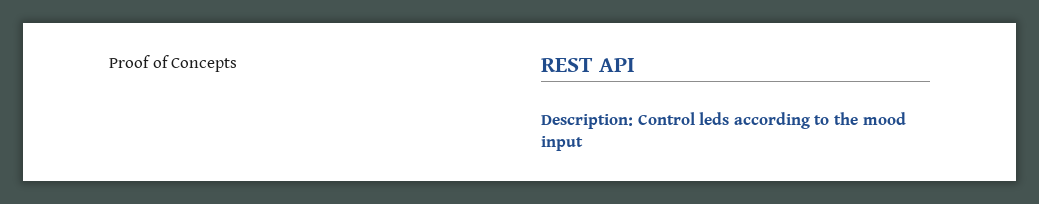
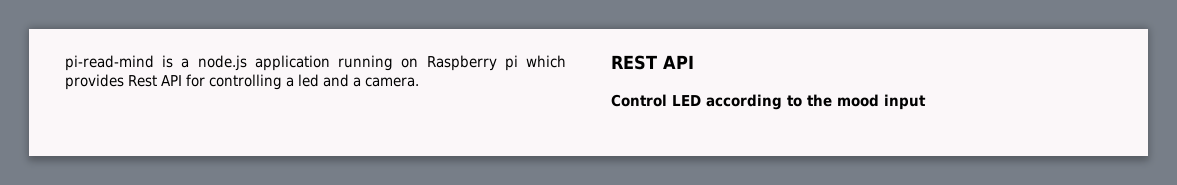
- Proof of Concepts
+ pi-read-mind is a node.js application running on Raspberry pi which provides Rest API for controlling a led and a camera.
- Description: Control leds according to the mood input
+ Control LED according to the mood input

